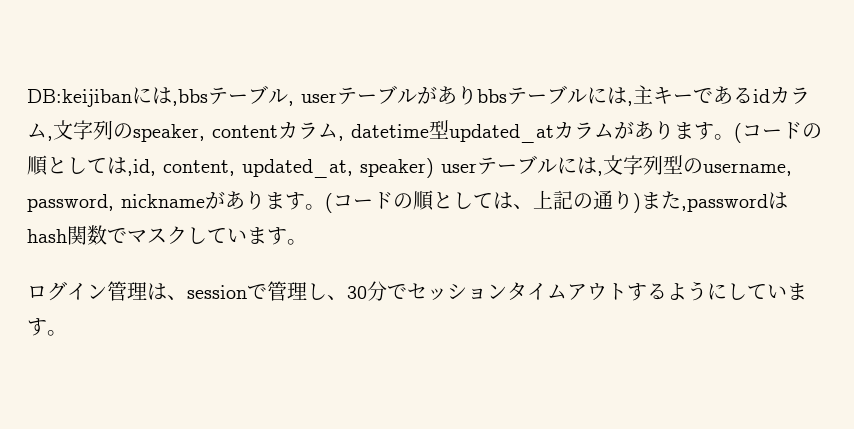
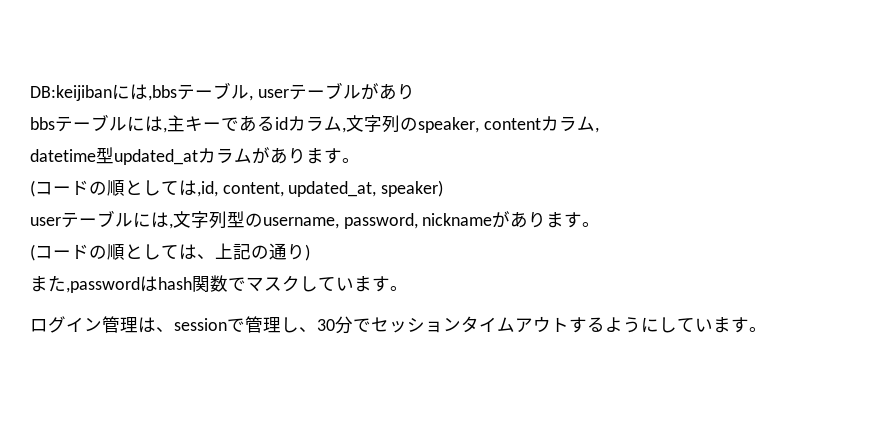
- DB:keijibanには,bbsテーブル, userテーブルがありbbsテーブルには,主キーであるidカラム,文字列のspeaker, contentカラム, datetime型updated_atカラムがあります。(コードの順としては,id, content, updated_at, speaker) userテーブルには,文字列型のusername, password, nicknameがあります。(コードの順としては、上記の通り)また,passwordはhash関数でマスクしています。
+ DB:keijibanには,bbsテーブル, userテーブルがあり
+ bbsテーブルには,主キーであるidカラム,文字列のspeaker, contentカラム,
+ datetime型updated_atカラムがあります。
+ (コードの順としては,id, content, updated_at, speaker)
+ userテーブルには,文字列型のusername, password, nicknameがあります。
+ (コードの順としては、上記の通り)
+ また,passwordはhash関数でマスクしています。

